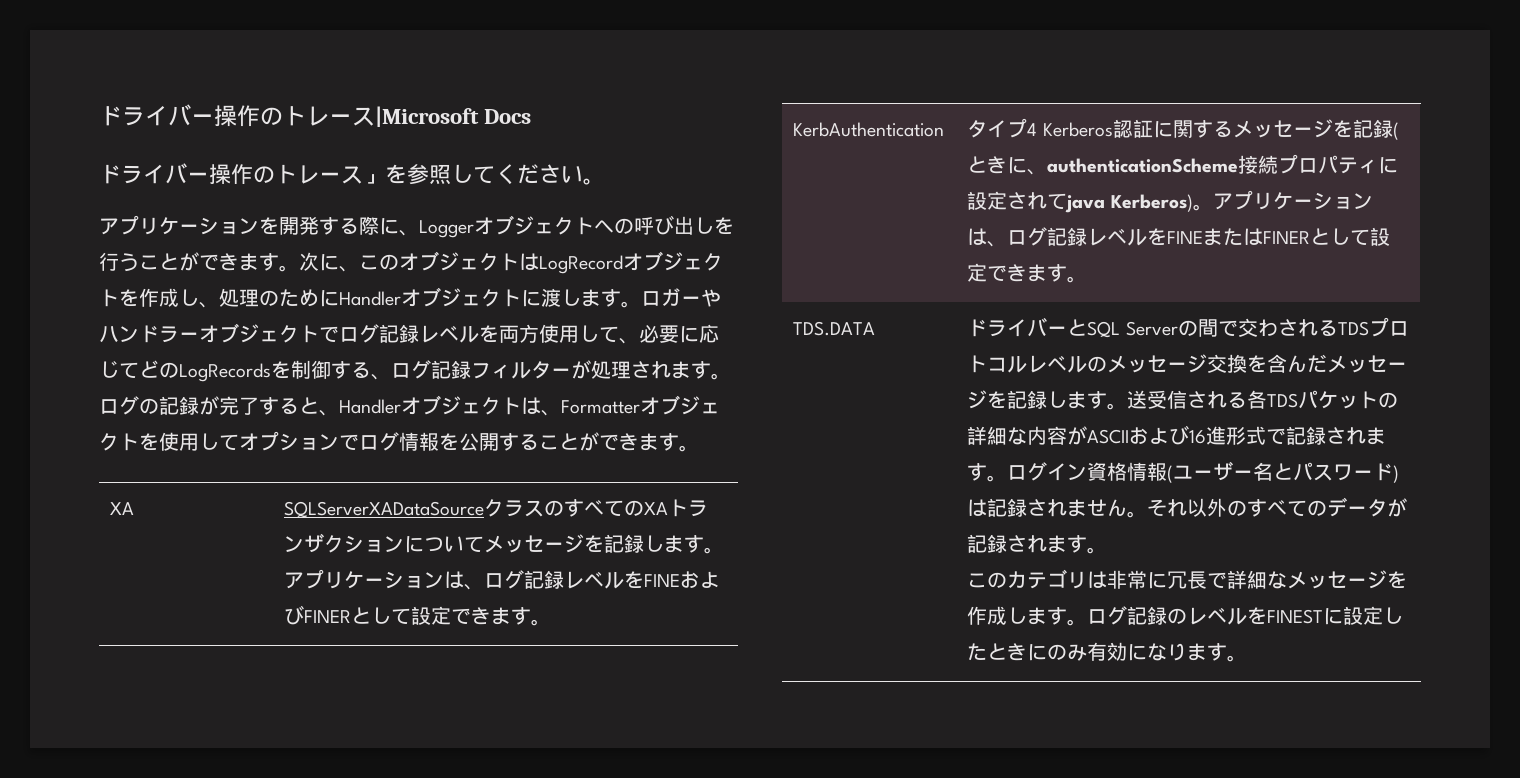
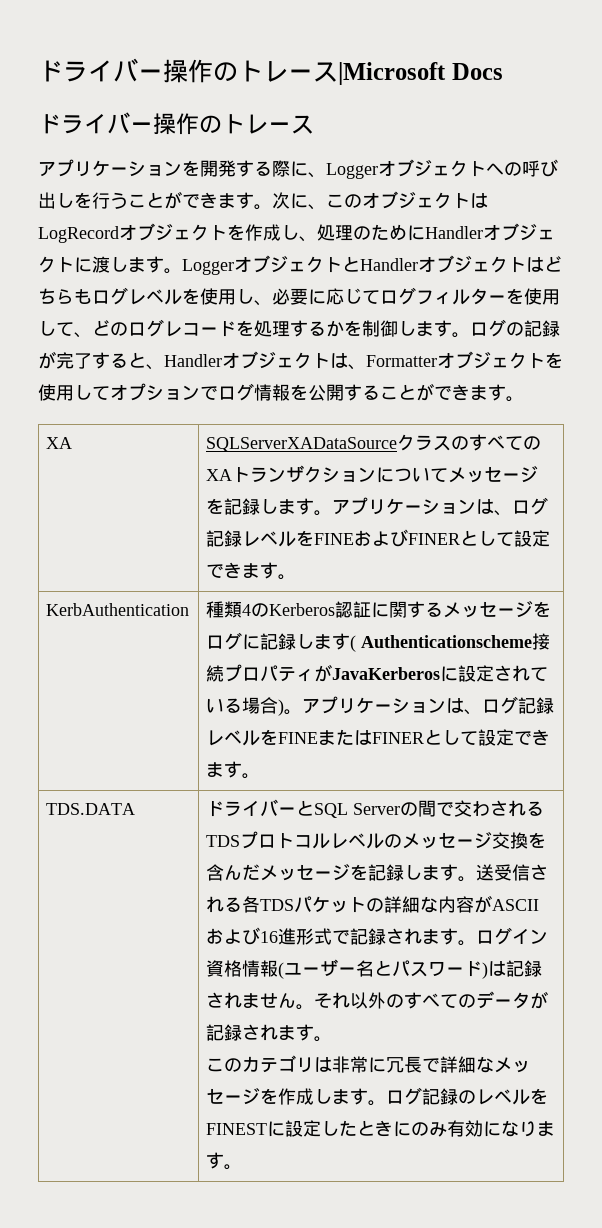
  ドライバー操作のトレース|Microsoft Docs
- ドライバー操作のトレース」を参照してください。
+ ドライバー操作のトレース
- ロガーやハンドラーオブジェクトでログ記録レベルを両方使用して、必要に応じてどのLogRecordsを制御する、ログ記録フィルターが処理されます。
+ LoggerオブジェクトとHandlerオブジェクトはどちらもログレベルを使用し、必要に応じてログフィルターを使用して、どのログレコードを処理するかを制御します。
- タイプ4 Kerberos認証に関するメッセージを記録(ときに、authenticationScheme接続プロパティに設定されてjava Kerberos)。
+ 種類4のKerberos認証に関するメッセージをログに記録します( Authenticationscheme接続プロパティがJavaKerberosに設定されている場合)。

